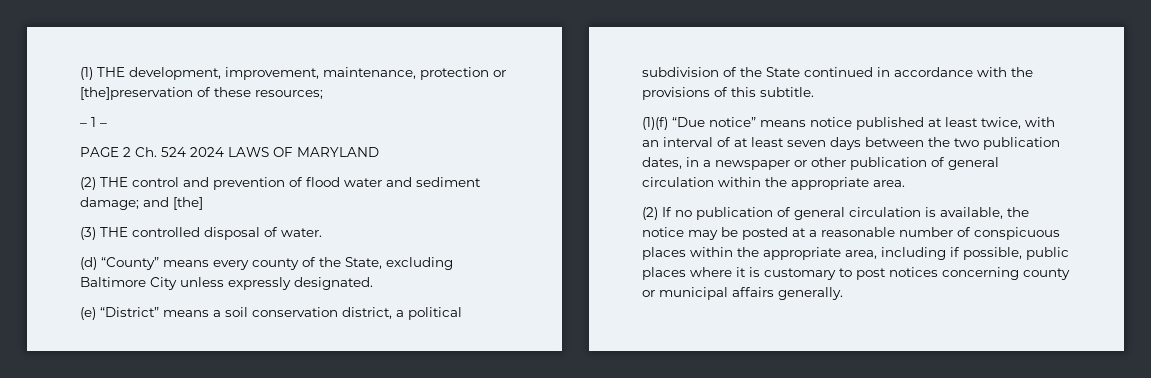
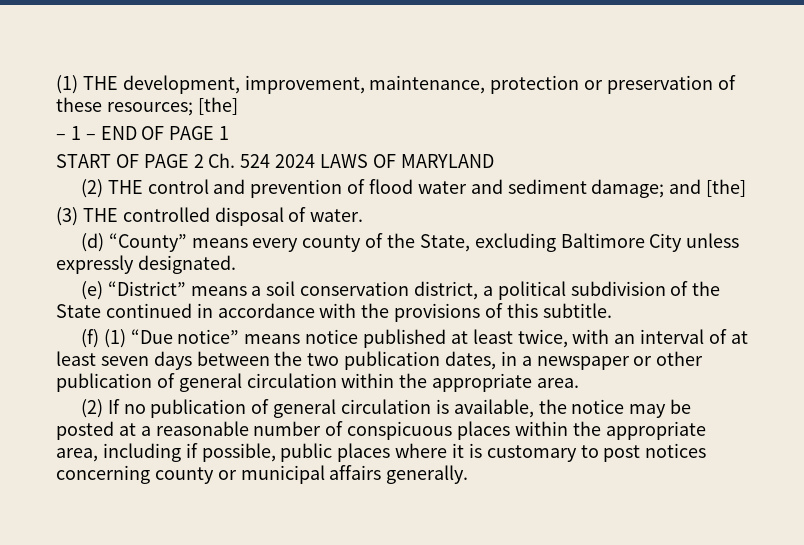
- (1) THE development, improvement, maintenance, protection or [the]preservation of these resources;
+ (1) THE development, improvement, maintenance, protection or preservation of these resources; [the]
- – 1 –
- PAGE 2 Ch. 524 2024 LAWS OF MARYLAND
+ – 1 – END OF PAGE 1
+ START OF PAGE 2 Ch. 524 2024 LAWS OF MARYLAND
- (1)(f) “Due notice” means notice published at least twice, with an interval of at least seven days between the two publication dates, in a newspaper or other publication of general circulation within the appropriate area.
+ (f) (1) “Due notice” means notice published at least twice, with an interval of at least seven days between the two publication dates, in a newspaper or other publication of general circulation within the appropriate area.

